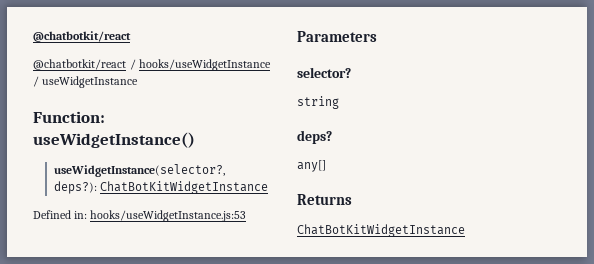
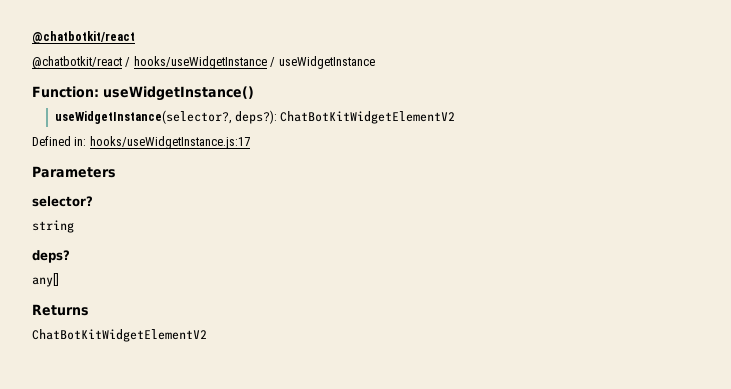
- useWidgetInstance(selector?, deps?): ChatBotKitWidgetInstance
+ useWidgetInstance(selector?, deps?): ChatBotKitWidgetElementV2
- Defined in: hooks/useWidgetInstance.js:53
+ Defined in: hooks/useWidgetInstance.js:17
  Returns
- ChatBotKitWidgetInstance
+ ChatBotKitWidgetElementV2

